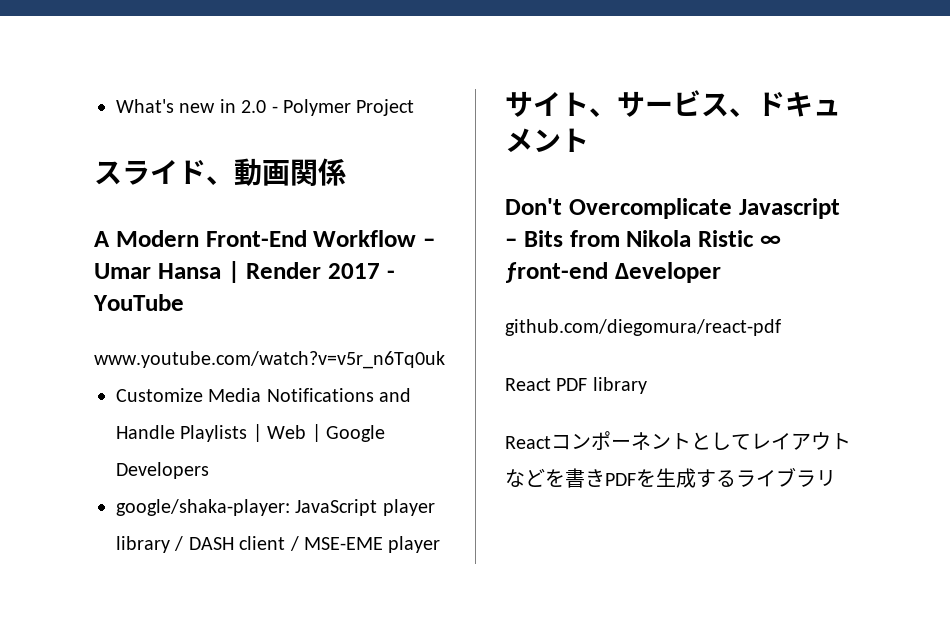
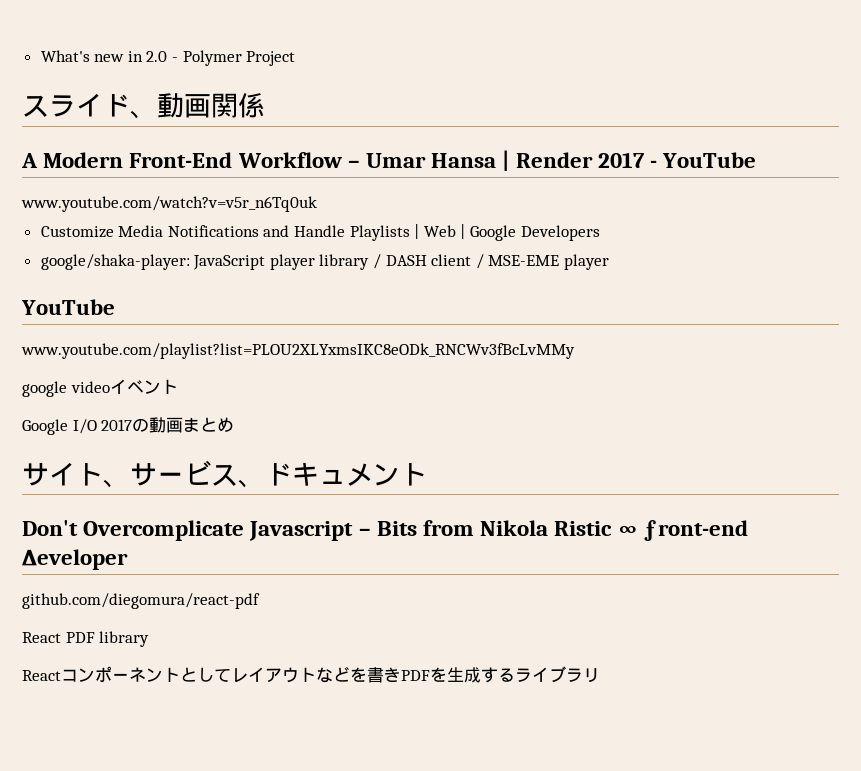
  google/shaka-player: JavaScript player library / DASH client / MSE-EME player
+ YouTube
+ www.youtube.com/playlist?list=PLOU2XLYxmsIKC8eODk_RNCWv3fBcLvMMy
+ google videoイベント
+ Google I/O 2017の動画まとめ

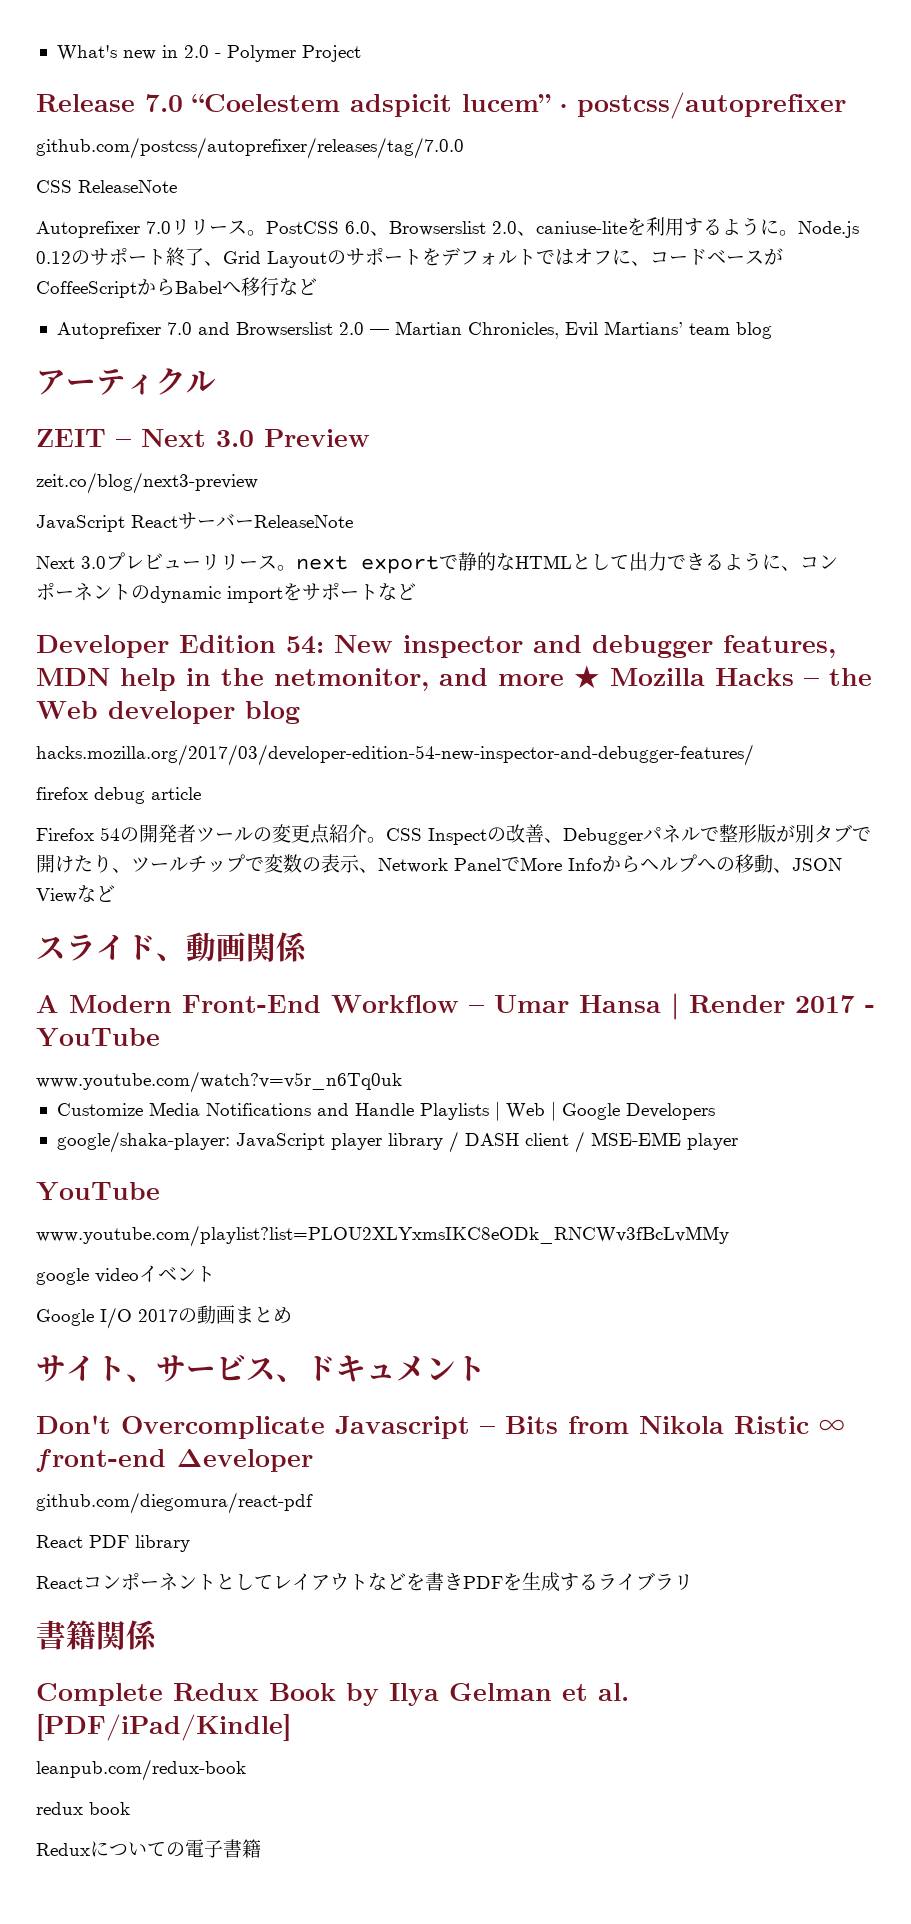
+ Release 7.0 “Coelestem adspicit lucem” · postcss/autoprefixer
+ github.com/postcss/autoprefixer/releases/tag/7.0.0
+ CSS ReleaseNote
+ Autoprefixer 7.0リリース。PostCSS 6.0、Browserslist 2.0、caniuse-liteを利用するように。Node.js 0.12のサポート終了、Grid Layoutのサポートをデフォルトではオフに、コードベースがCoffeeScriptからBabelへ移行など
+ Autoprefixer 7.0 and Browserslist 2.0 — Martian Chronicles, Evil Martians’ team blog
+ アーティクル
+ ZEIT – Next 3.0 Preview
+ zeit.co/blog/next3-preview
+ JavaScript ReactサーバーReleaseNote
+ Next 3.0プレビューリリース。next exportで静的なHTMLとして出力できるように、コンポーネントのdynamic importをサポートなど
+ Developer Edition 54: New inspector and debugger features, MDN help in the netmonitor, and more ★ Mozilla Hacks – the Web developer blog
+ hacks.mozilla.org/2017/03/developer-edition-54-new-inspector-and-debugger-features/
+ firefox debug article
+ Firefox 54の開発者ツールの変更点紹介。CSS Inspectの改善、Debuggerパネルで整形版が別タブで開けたり、ツールチップで変数の表示、Network PanelでMore Infoからヘルプへの移動、JSON Viewなど
+ 書籍関係
+ Complete Redux Book by Ilya Gelman et al. [PDF/iPad/Kindle]
+ leanpub.com/redux-book
+ redux book
+ Reduxについての電子書籍

